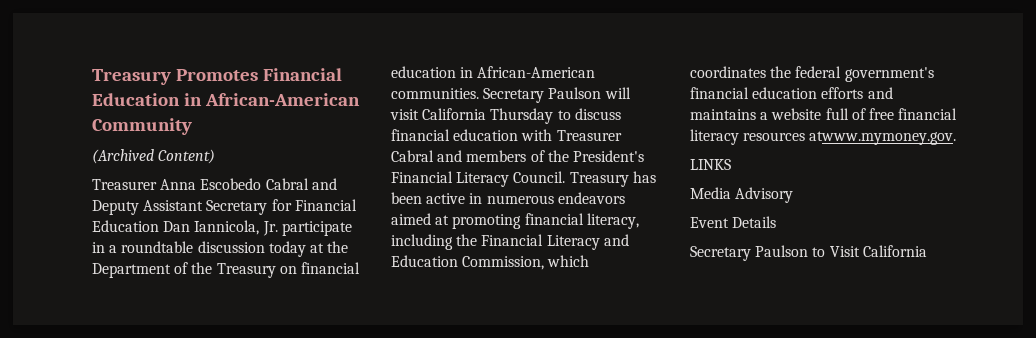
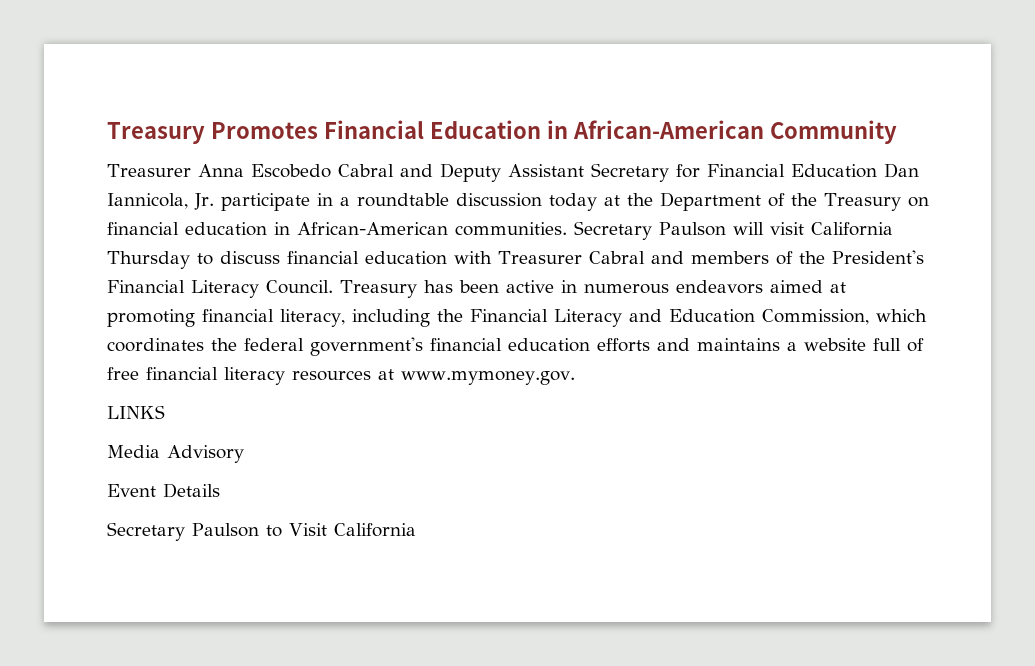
- (Archived Content)
- Treasury has been active in numerous endeavors aimed at promoting financial literacy, including the Financial Literacy and Education Commission, which coordinates the federal government's financial education efforts and maintains a website full of free financial literacy resources atwww.mymoney.gov.
+ Treasury has been active in numerous endeavors aimed at promoting financial literacy, including the Financial Literacy and Education Commission, which coordinates the federal government's financial education efforts and maintains a website full of free financial literacy resources at www.mymoney.gov.

